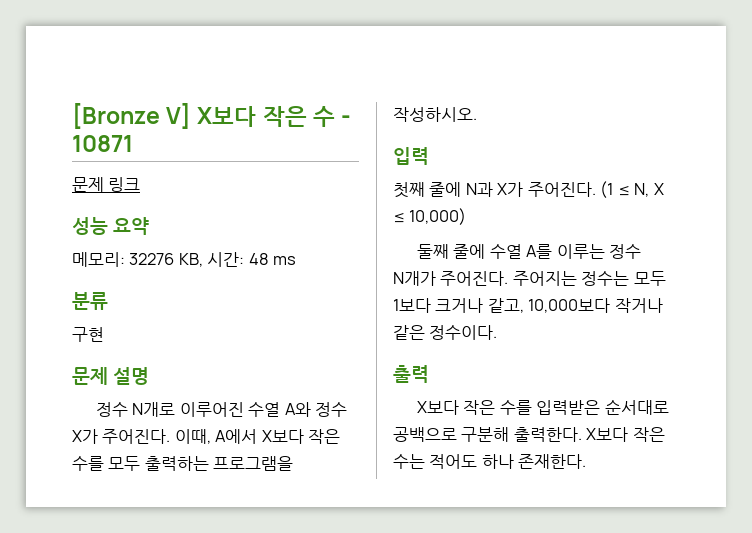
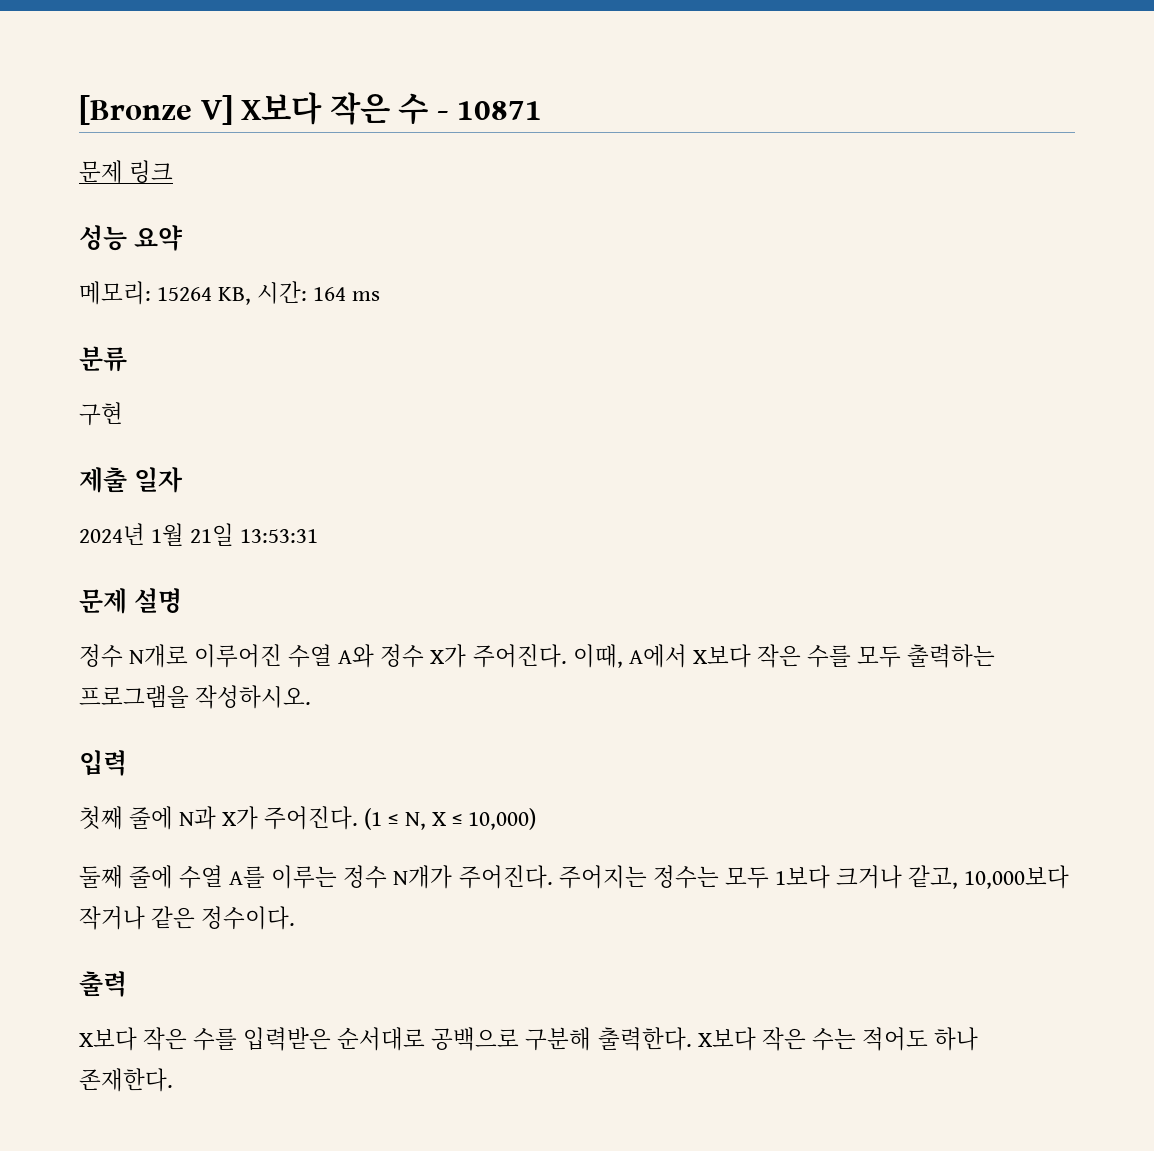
- 메모리: 32276 KB, 시간: 48 ms
+ 메모리: 15264 KB, 시간: 164 ms
+ 제출 일자
+ 2024년 1월 21일 13:53:31

